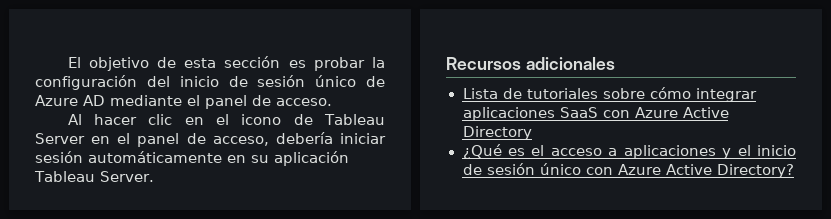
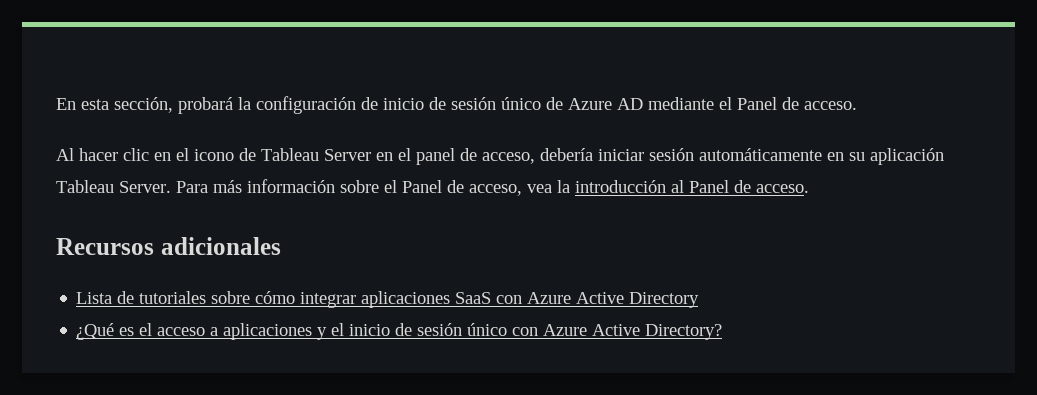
- El objetivo de esta sección es probar la configuración del inicio de sesión único de Azure AD mediante el panel de acceso.
+ En esta sección, probará la configuración de inicio de sesión único de Azure AD mediante el Panel de acceso.
+ Para más información sobre el Panel de acceso, vea la introducción al Panel de acceso.

